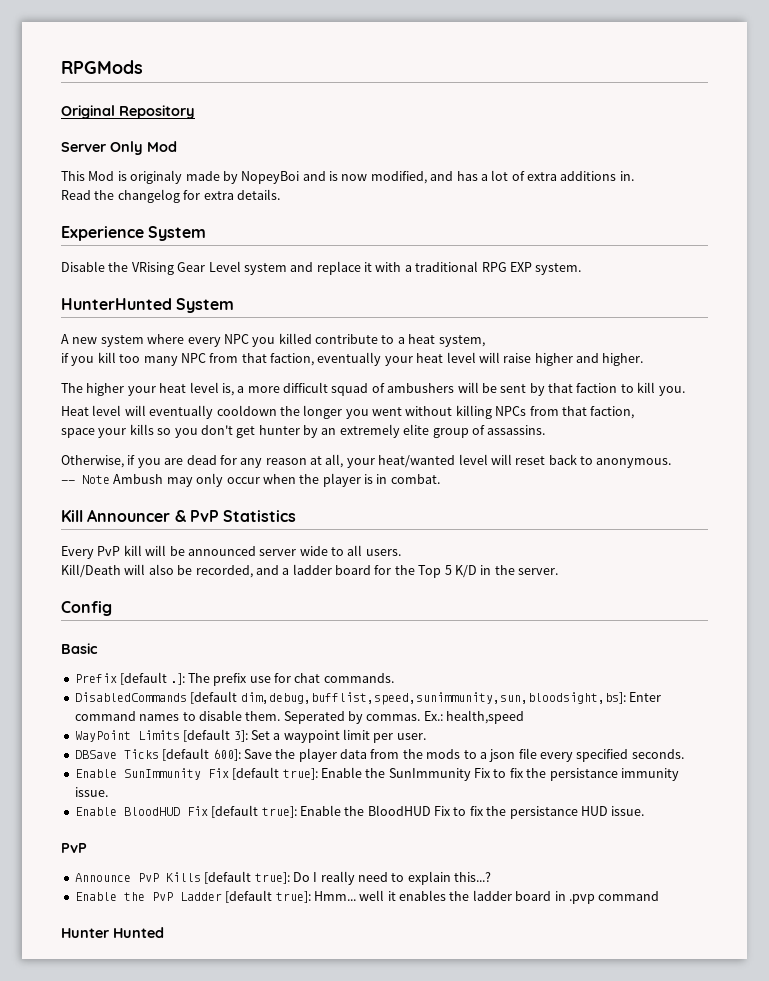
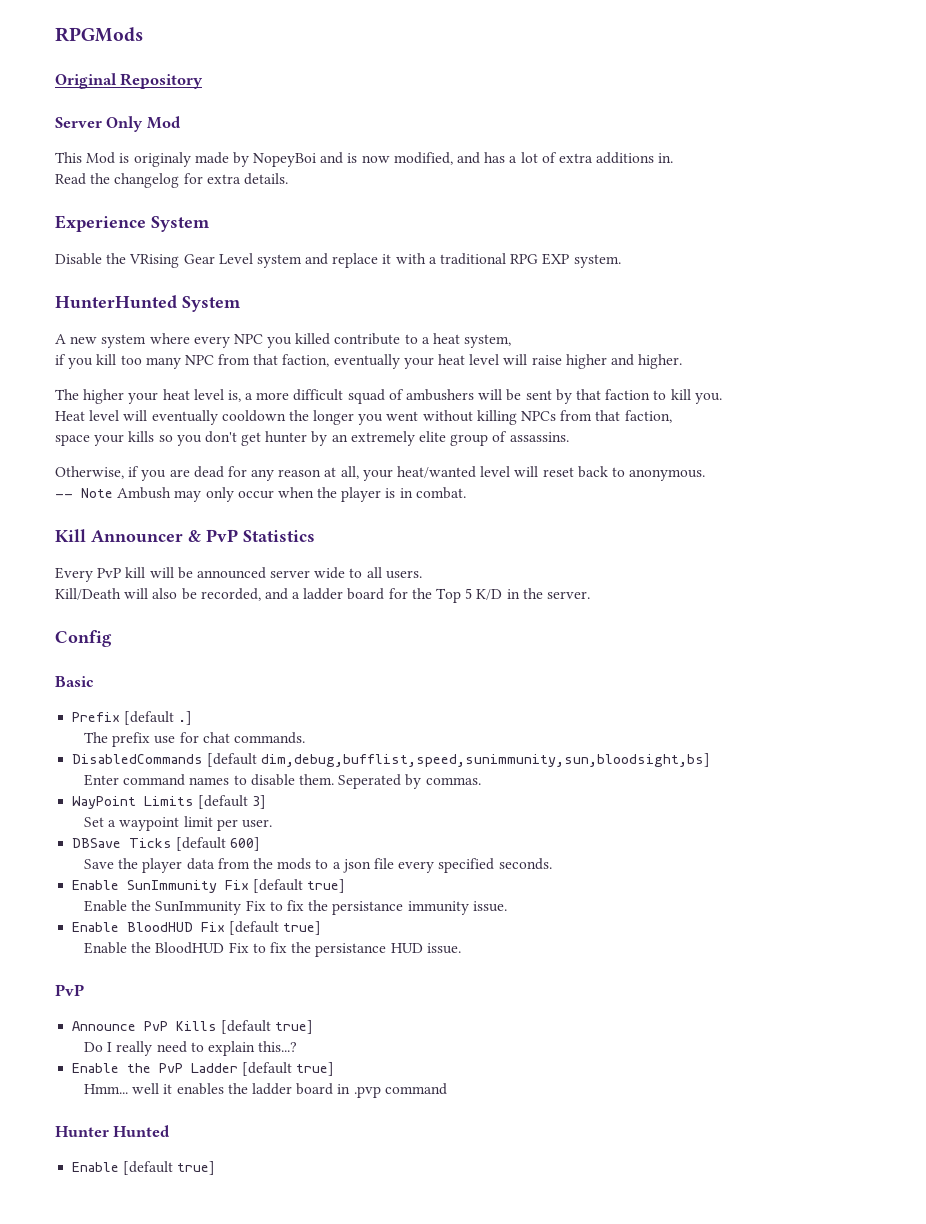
- Prefix [default .]: The prefix use for chat commands.
+ Prefix [default .]
+ The prefix use for chat commands.
- DisabledCommands [default dim,debug,bufflist,speed,sunimmunity,sun,bloodsight,bs]: Enter command names to disable them.
+ DisabledCommands [default dim,debug,bufflist,speed,sunimmunity,sun,bloodsight,bs]
+ Enter command names to disable them.
- Ex.: health,speed
- WayPoint Limits [default 3]: Set a waypoint limit per user.
+ WayPoint Limits [default 3]
+ Set a waypoint limit per user.
- DBSave Ticks [default 600]: Save the player data from the mods to a json file every specified seconds.
+ DBSave Ticks [default 600]
+ Save the player data from the mods to a json file every specified seconds.
- Enable SunImmunity Fix [default true]: Enable the SunImmunity Fix to fix the persistance immunity issue.
+ Enable SunImmunity Fix [default true]
+ Enable the SunImmunity Fix to fix the persistance immunity issue.
- Enable BloodHUD Fix [default true]: Enable the BloodHUD Fix to fix the persistance HUD issue.
+ Enable BloodHUD Fix [default true]
+ Enable the BloodHUD Fix to fix the persistance HUD issue.
- Announce PvP Kills [default true]: Do I really need to explain this...?
+ Announce PvP Kills [default true]
+ Do I really need to explain this...?
- Enable the PvP Ladder [default true]: Hmm... well it enables the ladder board in .pvp command
+ Enable the PvP Ladder [default true]
+ Hmm... well it enables the ladder board in .pvp command
+ Enable [default true]

